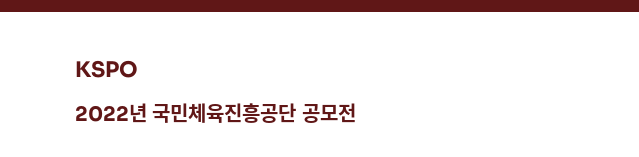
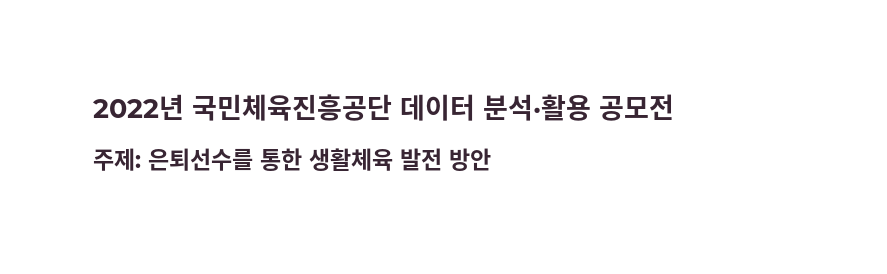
- KSPO
- 2022년 국민체육진흥공단 공모전
+ 2022년 국민체육진흥공단 데이터 분석·활용 공모전
+ 주제: 은퇴선수를 통한 생활체육 발전 방안

